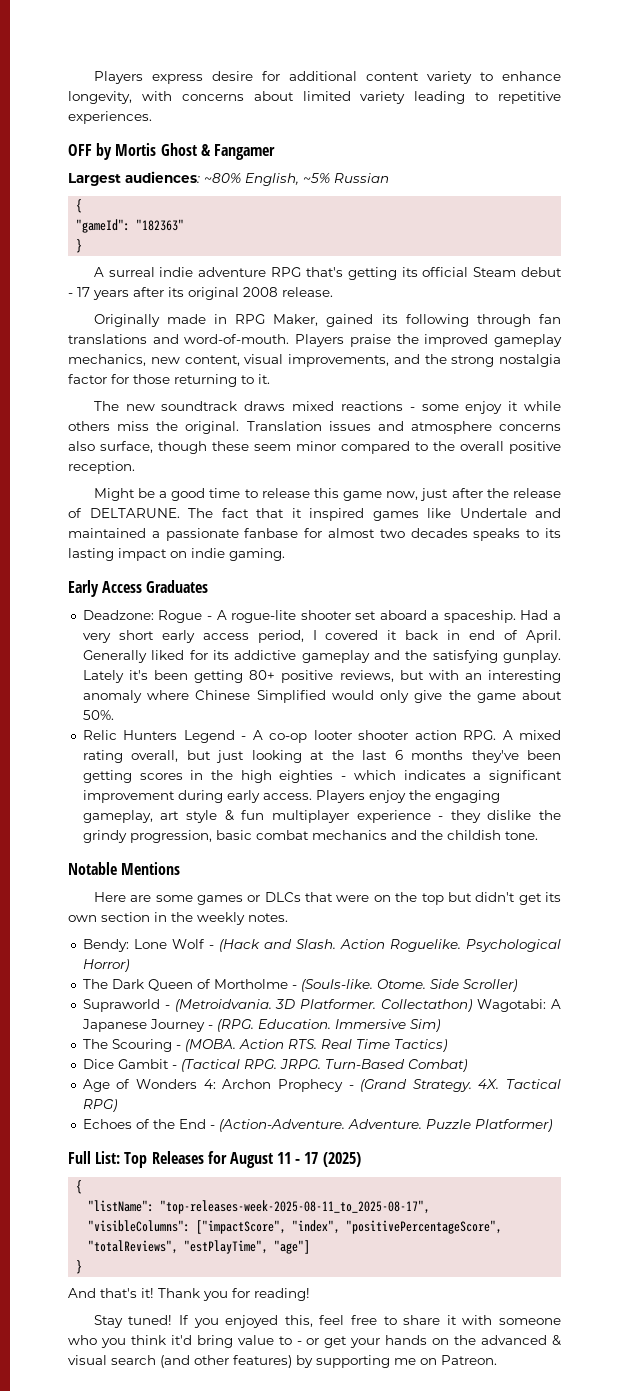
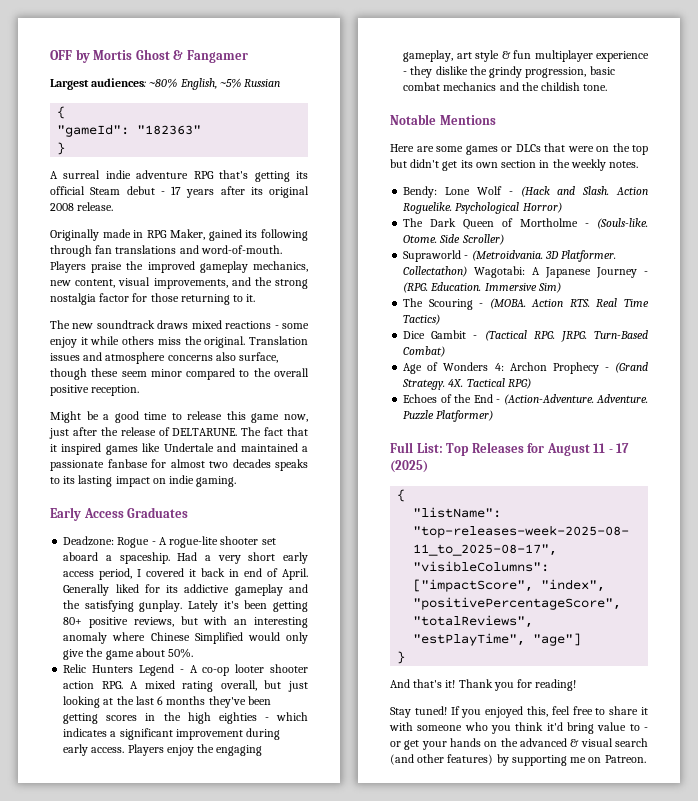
- Players express desire for additional content variety to enhance longevity, with concerns about limited variety leading to repetitive experiences.

